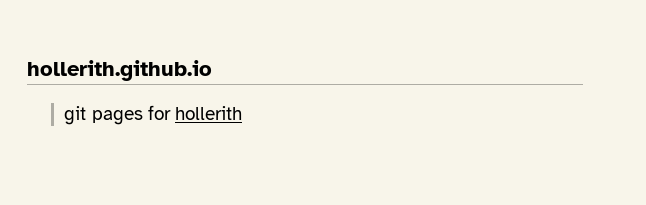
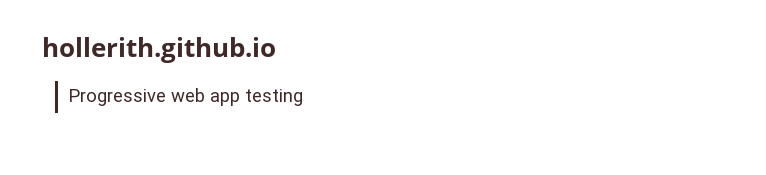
- git pages for hollerith
+ Progressive web app testing

